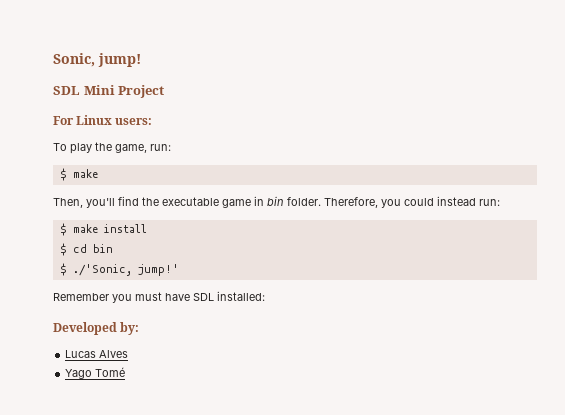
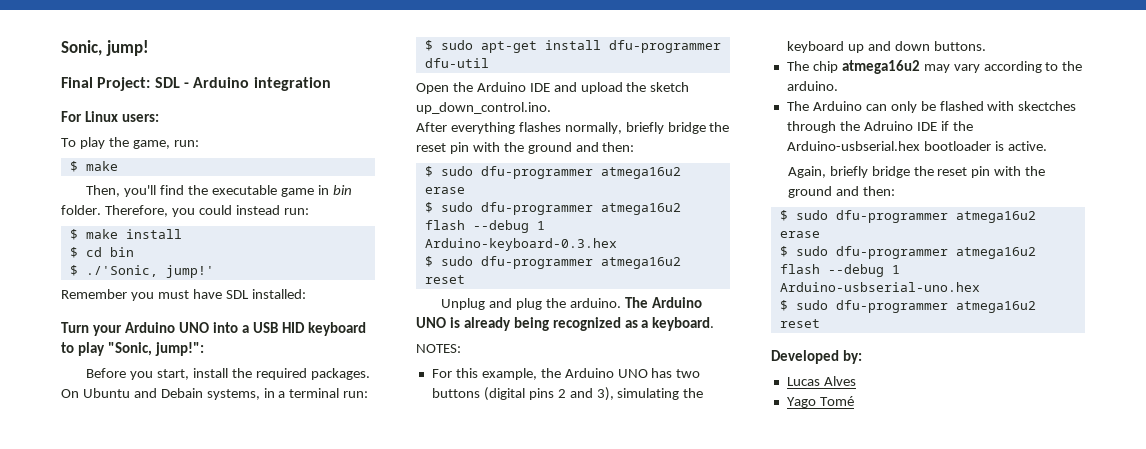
- SDL Mini Project
+ Final Project: SDL - Arduino integration
+ Turn your Arduino UNO into a USB HID keyboard to play "Sonic, jump!":
+ Before you start, install the required packages. On Ubuntu and Debain systems, in a terminal run:
+ $ sudo apt-get install dfu-programmer dfu-util
+ Open the Arduino IDE and upload the sketch up_down_control.ino.
+ After everything flashes normally, briefly bridge the reset pin with the ground and then:
+ $ sudo dfu-programmer atmega16u2 erase
+ $ sudo dfu-programmer atmega16u2 flash --debug 1 Arduino-keyboard-0.3.hex
+ $ sudo dfu-programmer atmega16u2 reset
+ Unplug and plug the arduino. The Arduino UNO is already being recognized as a keyboard.
+ NOTES:
+ For this example, the Arduino UNO has two buttons (digital pins 2 and 3), simulating the keyboard up and down buttons.
+ The chip atmega16u2 may vary according to the arduino.
+ The Arduino can only be flashed with skectches through the Adruino IDE if the Arduino-usbserial.hex bootloader is active.
+ Again, briefly bridge the reset pin with the ground and then:
+ $ sudo dfu-programmer atmega16u2 erase
+ $ sudo dfu-programmer atmega16u2 flash --debug 1 Arduino-usbserial-uno.hex
+ $ sudo dfu-programmer atmega16u2 reset

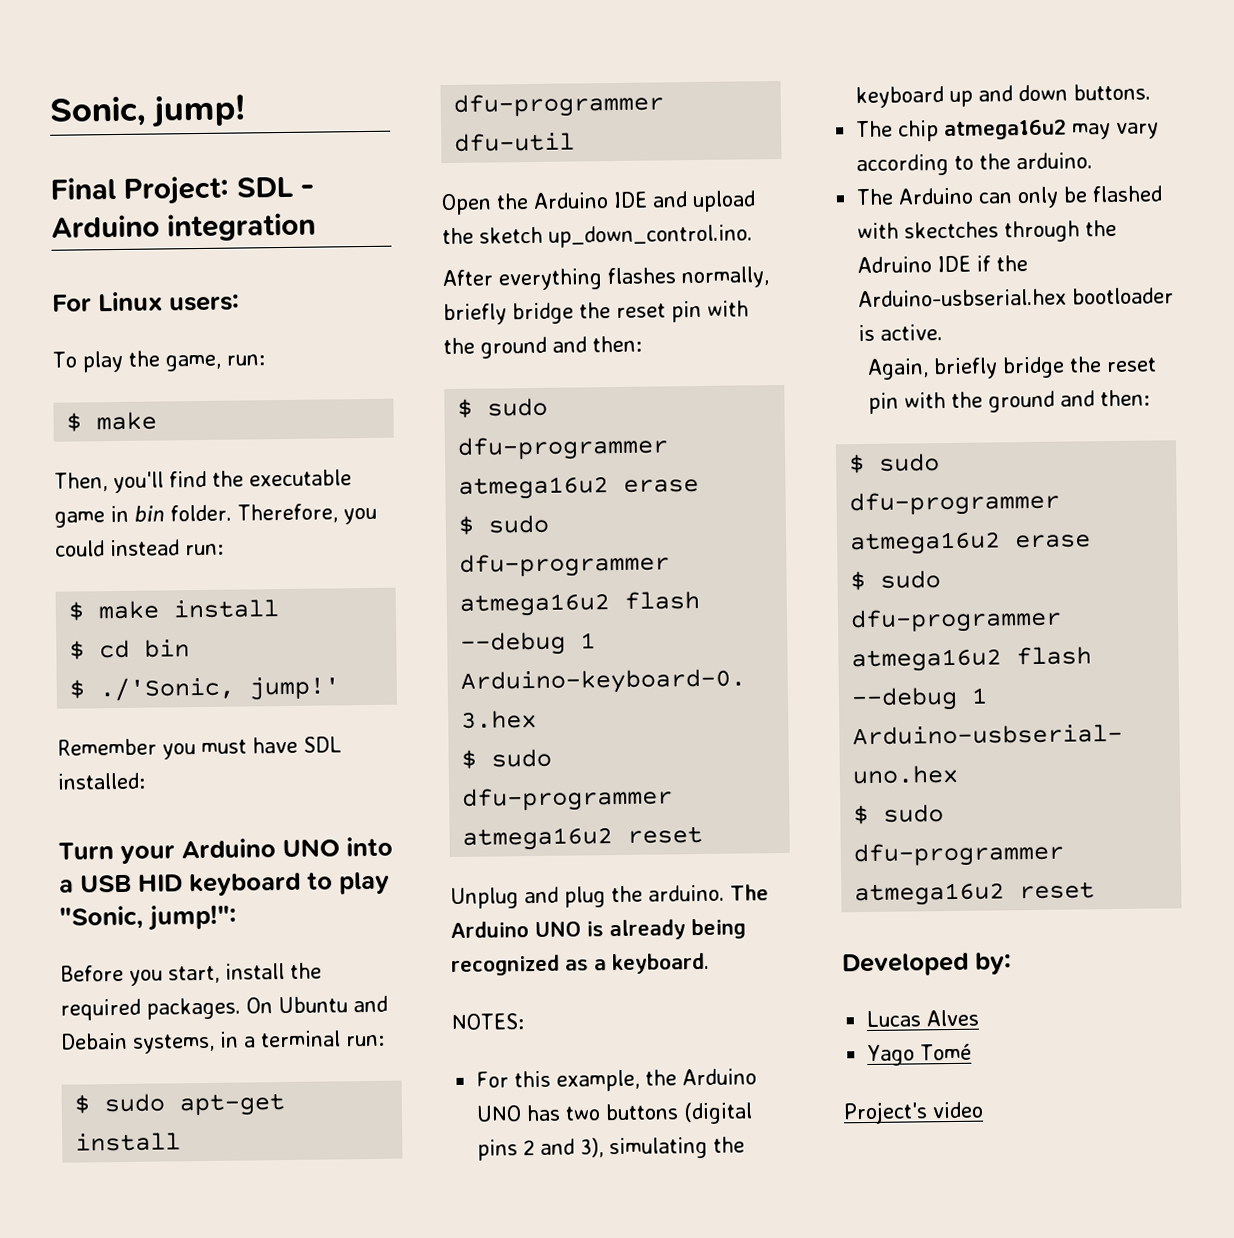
+ Project's video

